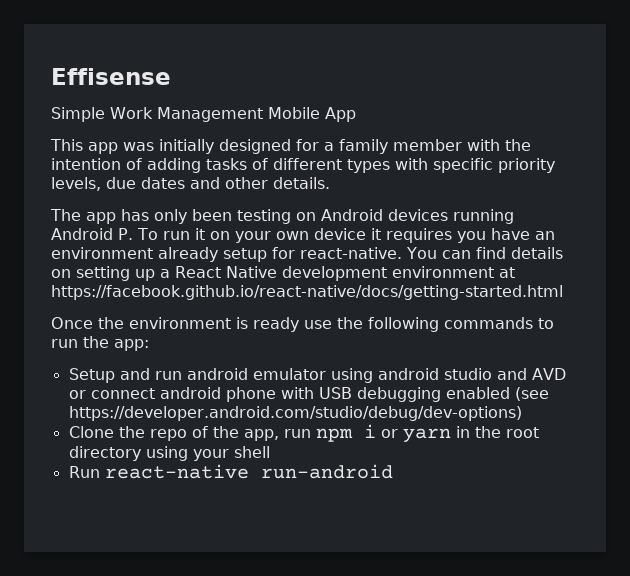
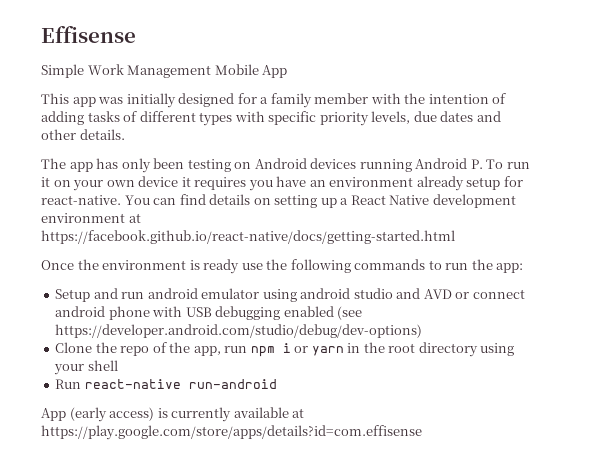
+ App (early access) is currently available at https://play.google.com/store/apps/details?id=com.effisense

